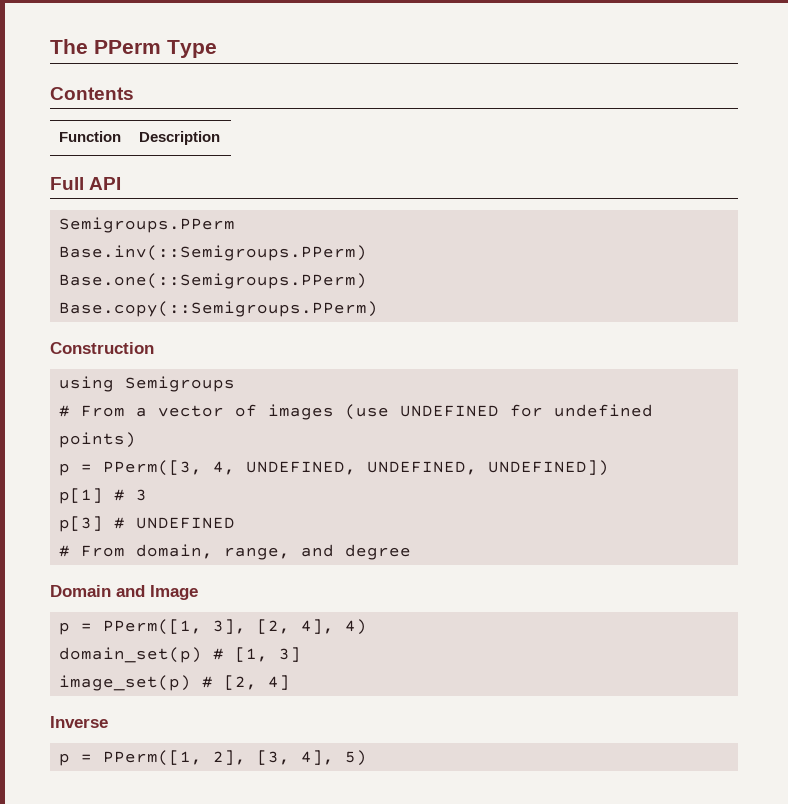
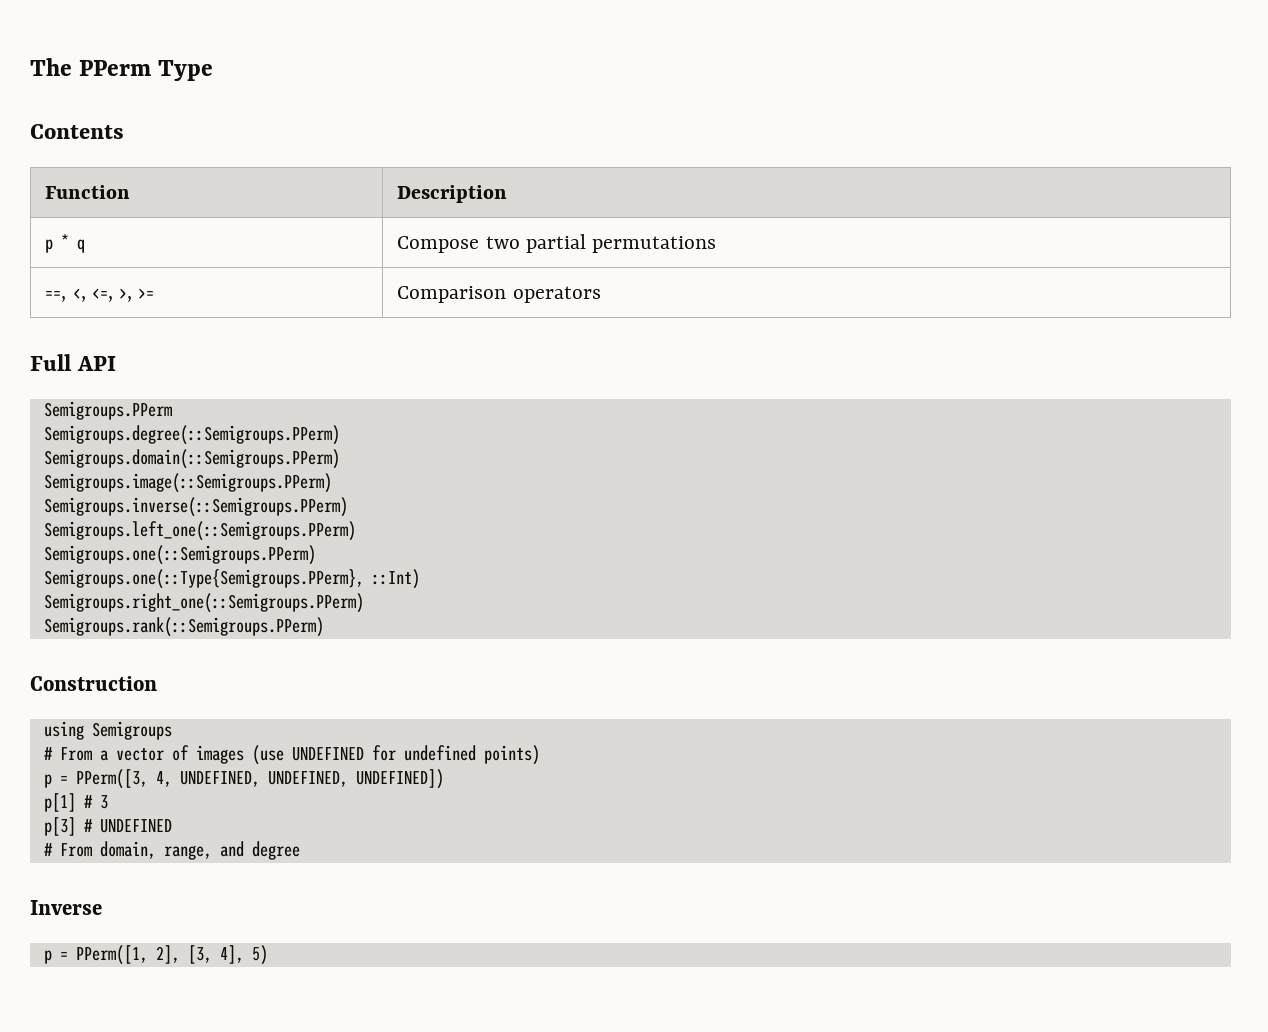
+ p * q | Compose two partial permutations
+ ==, <, <=, >, >= | Comparison operators
  Full API
  Semigroups.PPerm
- Base.inv(::Semigroups.PPerm)
- Base.one(::Semigroups.PPerm)
- Base.copy(::Semigroups.PPerm)
+ Semigroups.degree(::Semigroups.PPerm)
+ Semigroups.domain(::Semigroups.PPerm)
+ Semigroups.image(::Semigroups.PPerm)
+ Semigroups.inverse(::Semigroups.PPerm)
+ Semigroups.left_one(::Semigroups.PPerm)
+ Semigroups.one(::Semigroups.PPerm)
+ Semigroups.one(::Type{Semigroups.PPerm}, ::Int)
+ Semigroups.right_one(::Semigroups.PPerm)
+ Semigroups.rank(::Semigroups.PPerm)
- Domain and Image
- p = PPerm([1, 3], [2, 4], 4)
- domain_set(p) # [1, 3]
- image_set(p) # [2, 4]

